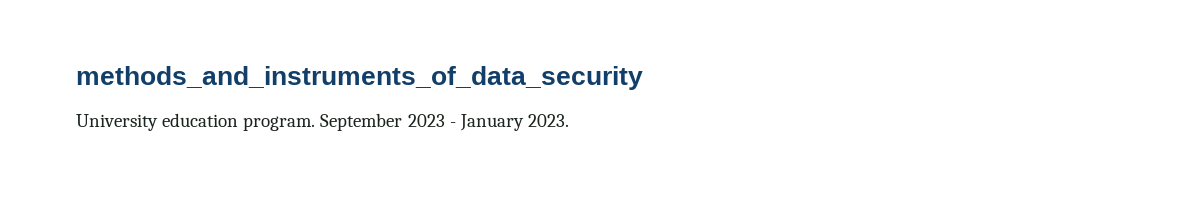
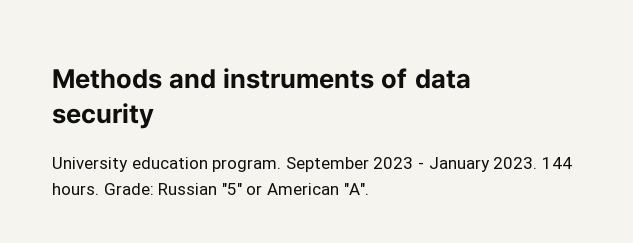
- methods_and_instruments_of_data_security
+ Methods and instruments of data security
+ 144 hours. Grade: Russian "5" or American "A".

